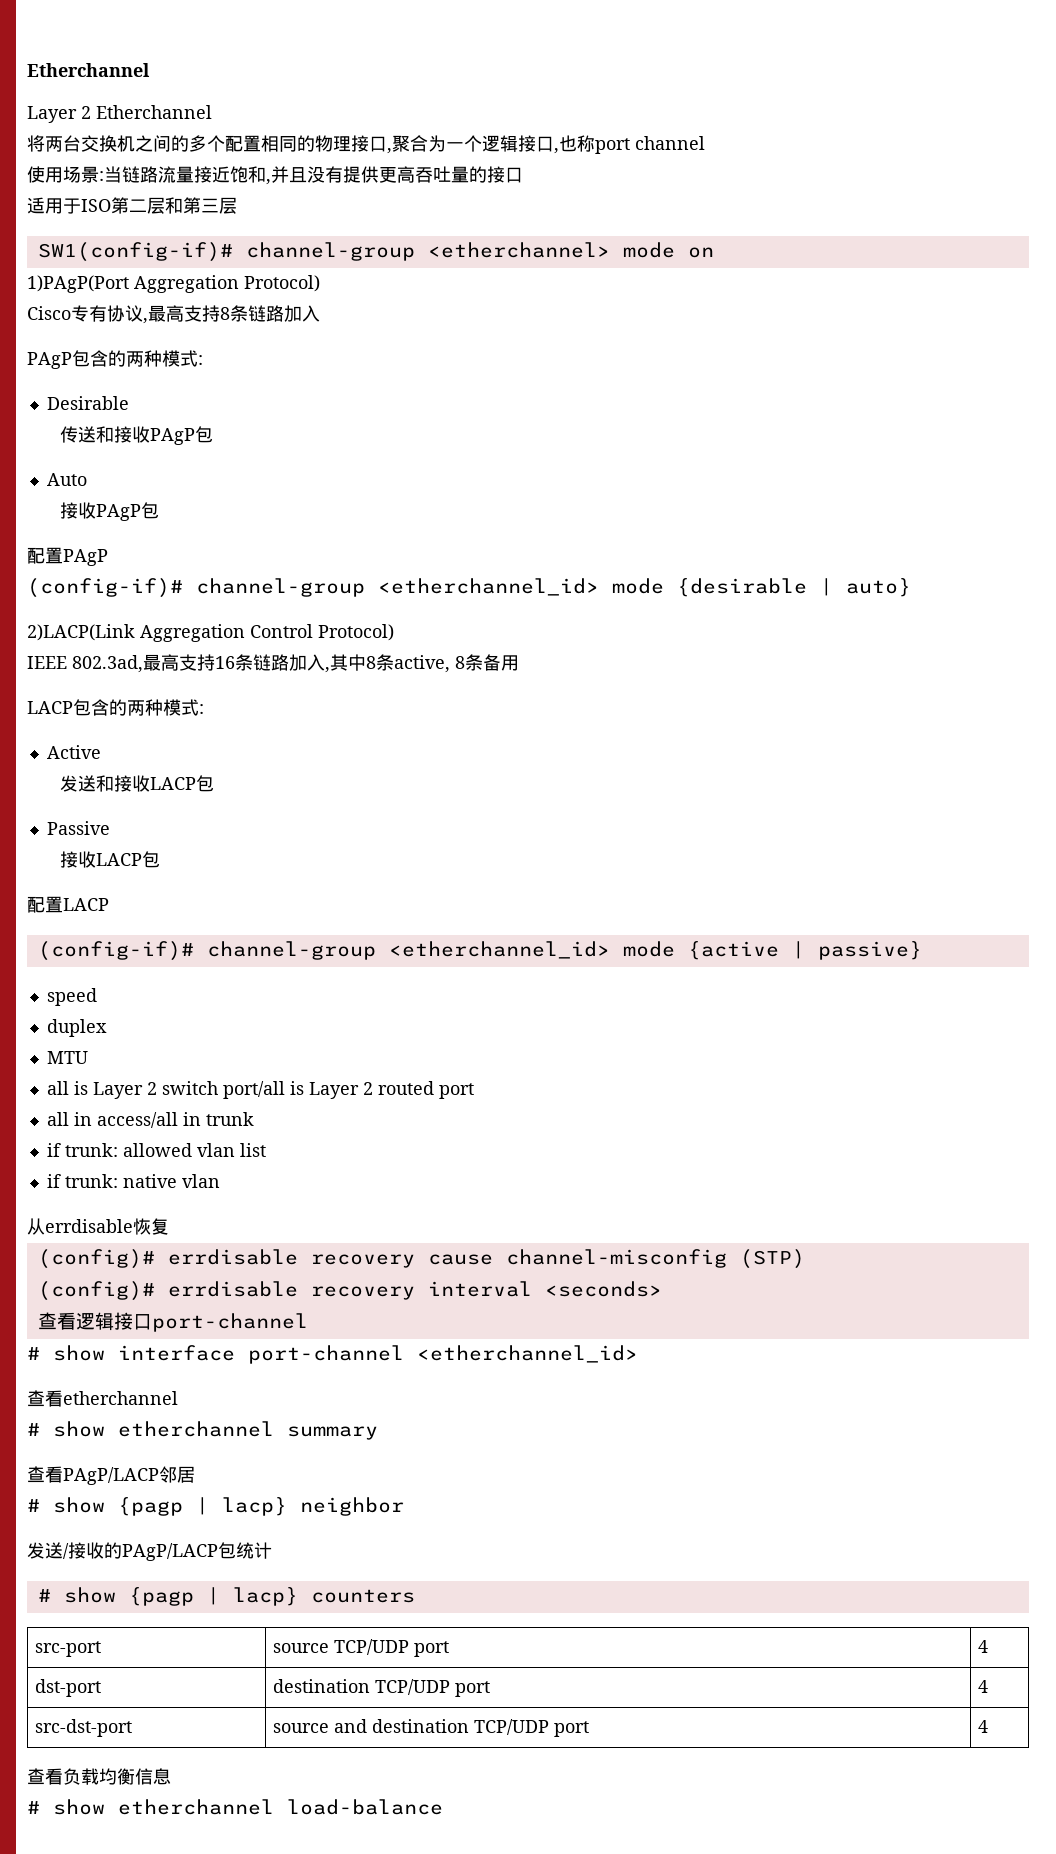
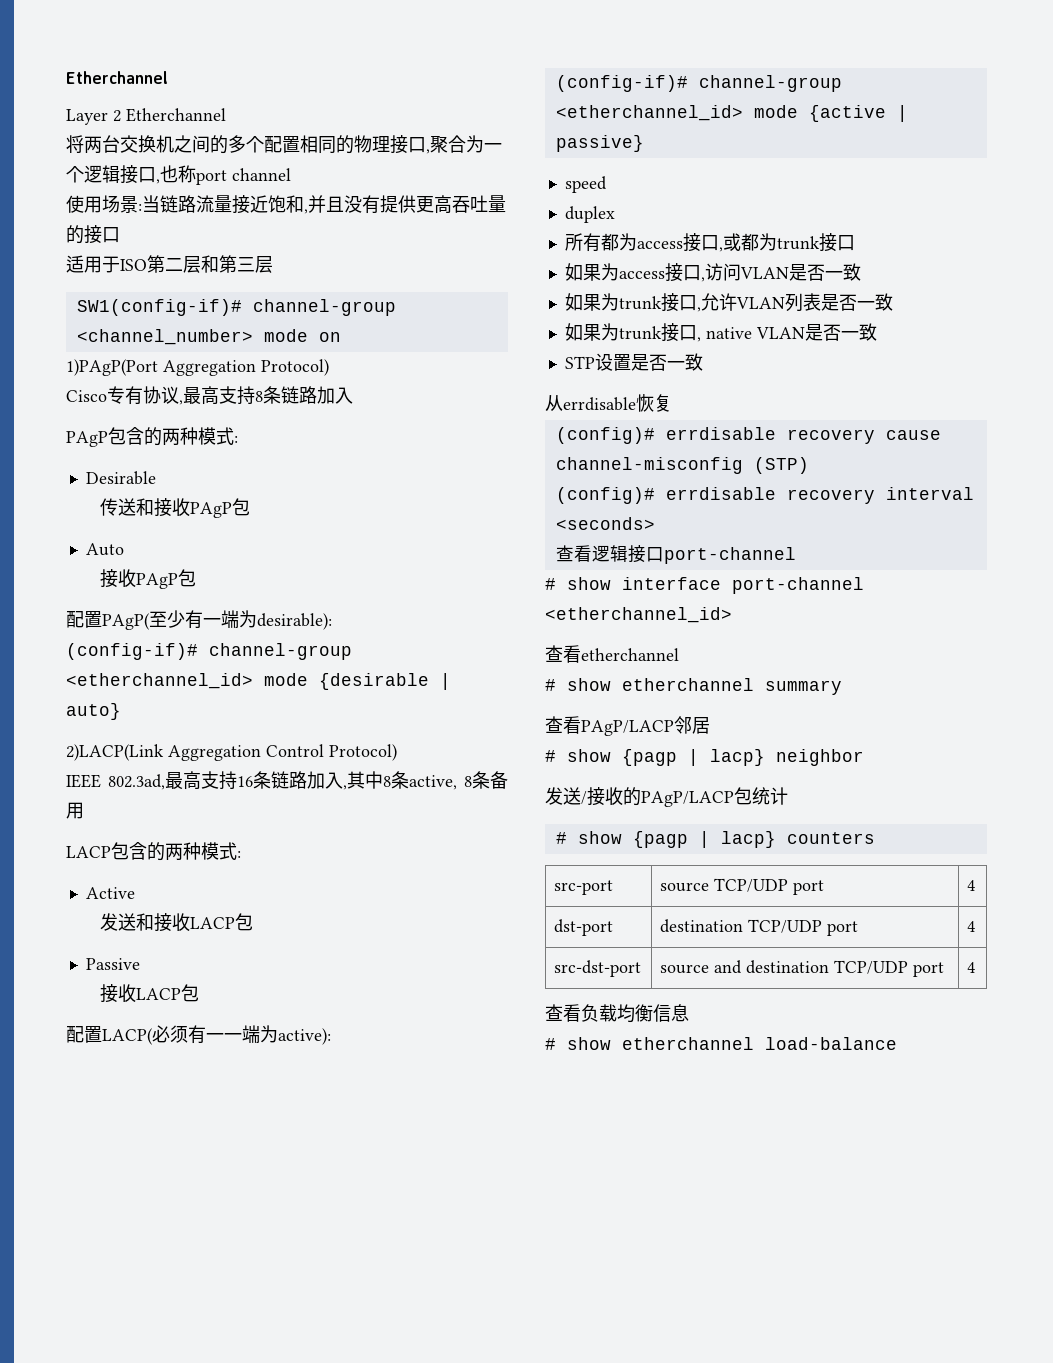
- SW1(config-if)# channel-group <etherchannel> mode on
+ SW1(config-if)# channel-group <channel_number> mode on
- 配置PAgP
+ 配置PAgP(至少有一端为desirable):
- 配置LACP
+ 配置LACP(必须有一一端为active):
- MTU
- all is Layer 2 switch port/all is Layer 2 routed port
- all in access/all in trunk
- if trunk: allowed vlan list
- if trunk: native vlan
+ 所有都为access接口,或都为trunk接口
+ 如果为access接口,访问VLAN是否一致
+ 如果为trunk接口,允许VLAN列表是否一致
+ 如果为trunk接口, native VLAN是否一致
+ STP设置是否一致

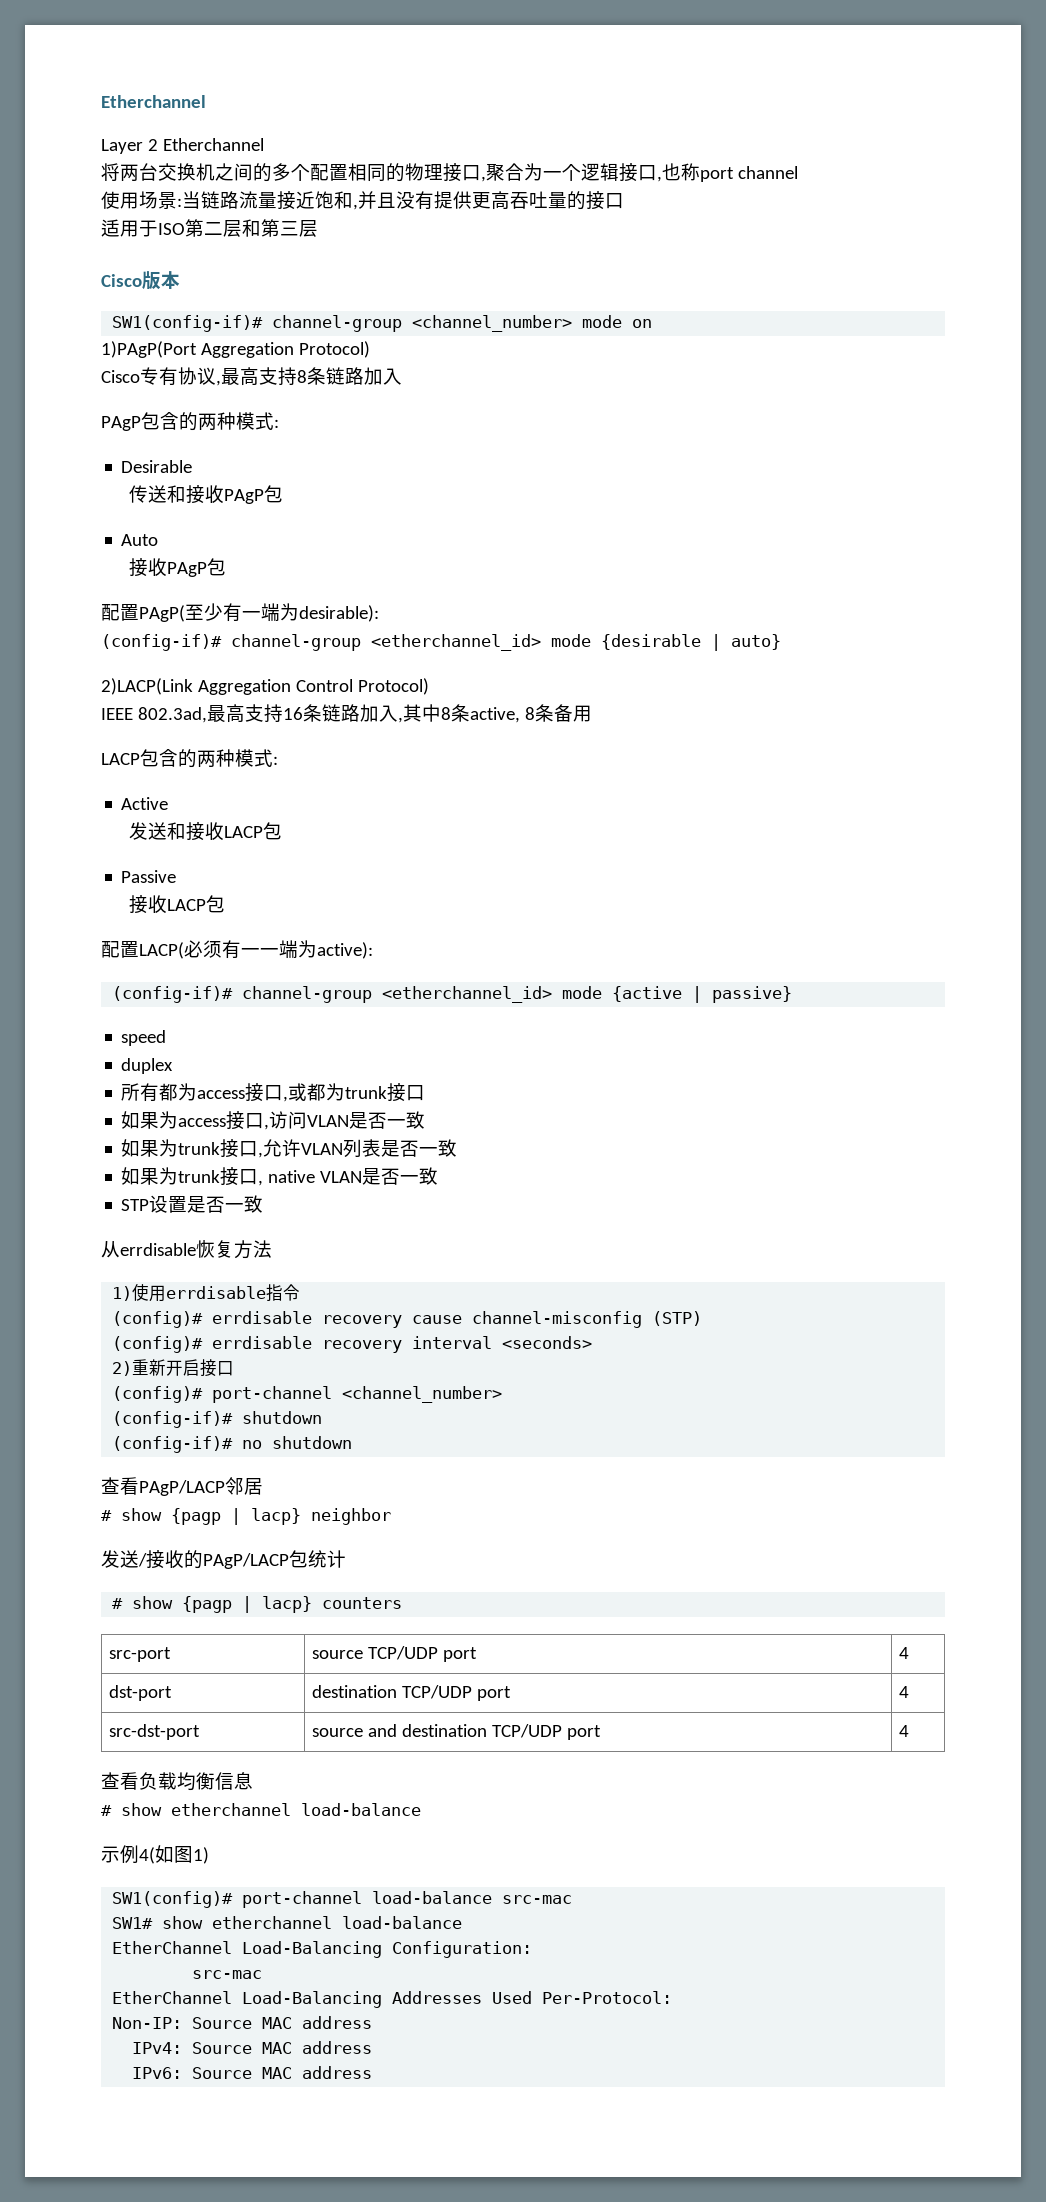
+ Cisco版本
- 从errdisable恢复
+ 从errdisable恢复方法
+ 1)使用errdisable指令
- 查看逻辑接口port-channel
- # show interface port-channel <etherchannel_id>
- 查看etherchannel
- # show etherchannel summary
+ 2)重新开启接口
+ (config)# port-channel <channel_number>
+ (config-if)# shutdown
+ (config-if)# no shutdown
+ 示例4(如图1)
+ SW1(config)# port-channel load-balance src-mac
+ SW1# show etherchannel load-balance
+ EtherChannel Load-Balancing Configuration:
+ src-mac
+ EtherChannel Load-Balancing Addresses Used Per-Protocol:
+ Non-IP: Source MAC address
+ IPv4: Source MAC address
+ IPv6: Source MAC address

